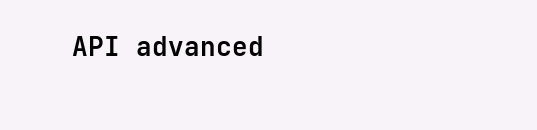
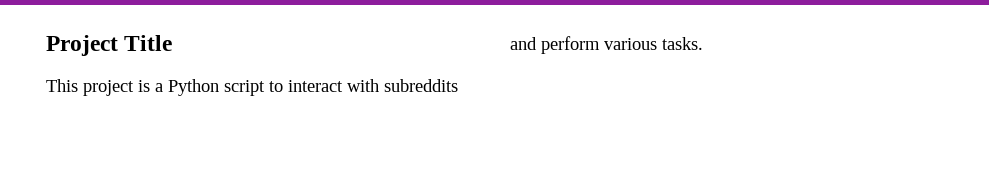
- API advanced
+ Project Title
+ This project is a Python script to interact with subreddits and perform various tasks.

